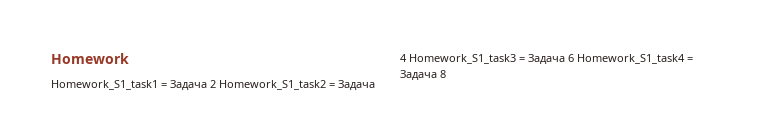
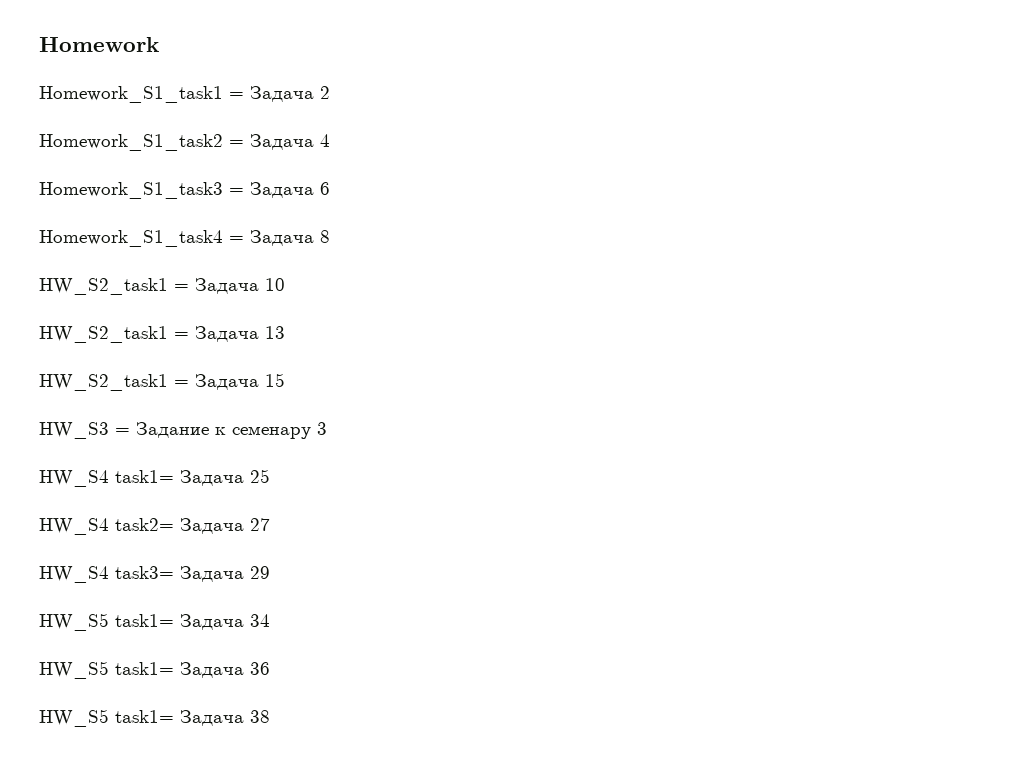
- Homework_S1_task1 = Задача 2 Homework_S1_task2 = Задача 4 Homework_S1_task3 = Задача 6 Homework_S1_task4 = Задача 8
+ Homework_S1_task1 = Задача 2
+ Homework_S1_task2 = Задача 4
+ Homework_S1_task3 = Задача 6
+ Homework_S1_task4 = Задача 8
+ HW_S2_task1 = Задача 10
+ HW_S2_task1 = Задача 13
+ HW_S2_task1 = Задача 15
+ HW_S3 = Задание к семенару 3
+ HW_S4 task1= Задача 25
+ HW_S4 task2= Задача 27
+ HW_S4 task3= Задача 29
+ HW_S5 task1= Задача 34
+ HW_S5 task1= Задача 36
+ HW_S5 task1= Задача 38

